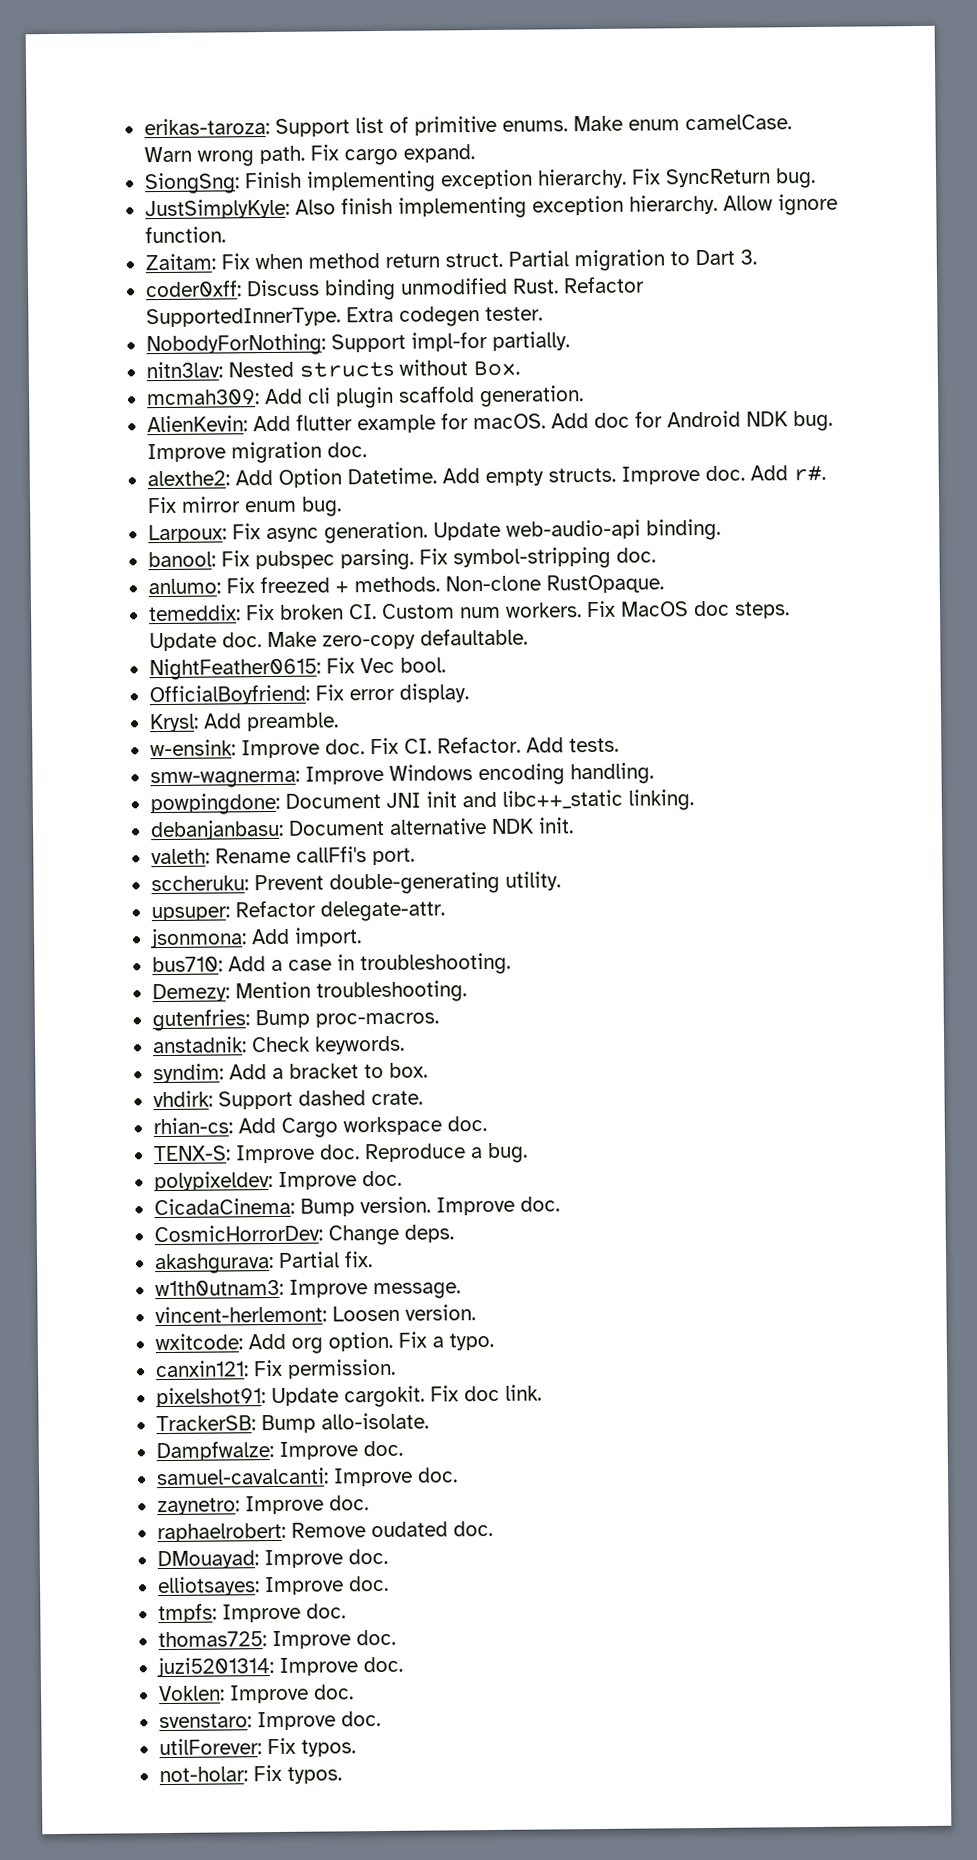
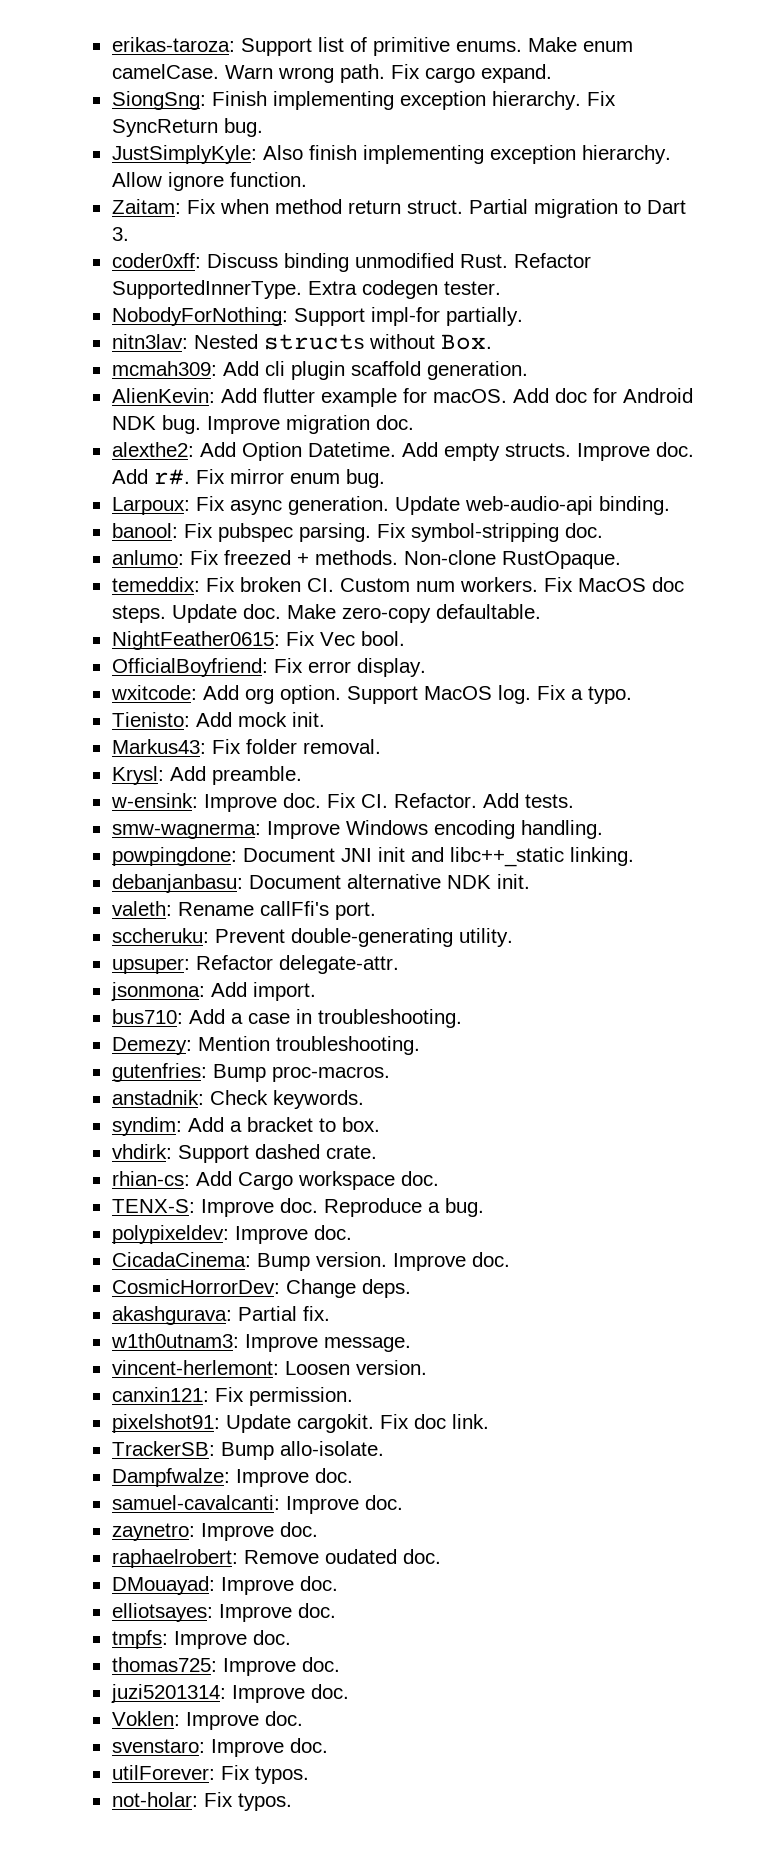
+ wxitcode: Add org option. Support MacOS log. Fix a typo.
+ Tienisto: Add mock init.
+ Markus43: Fix folder removal.
- wxitcode: Add org option. Fix a typo.

